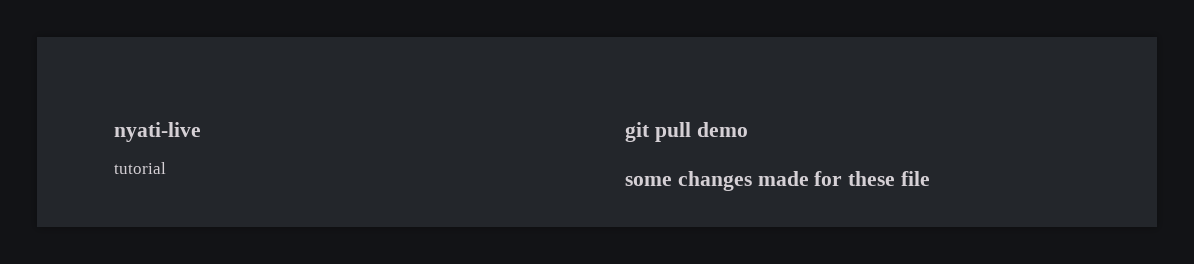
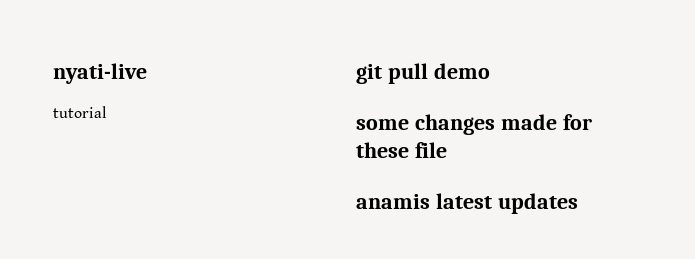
+ anamis latest updates

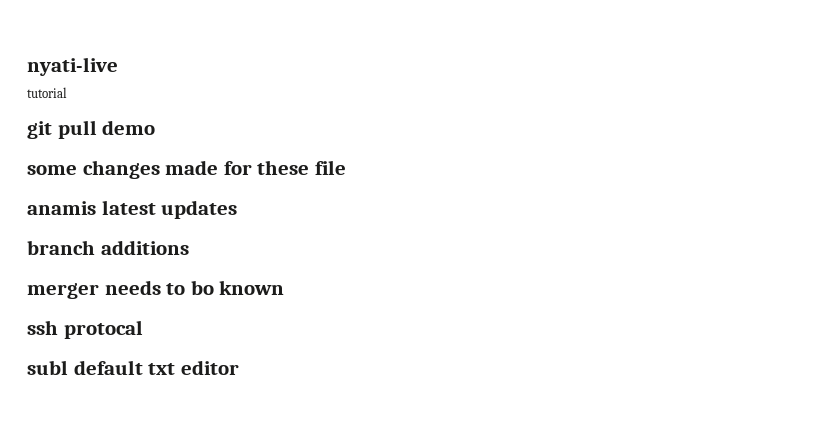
+ branch additions
+ merger needs to bo known
+ ssh protocal
+ subl default txt editor

